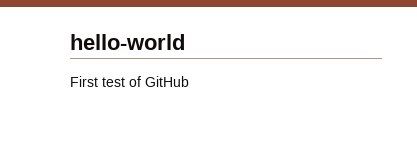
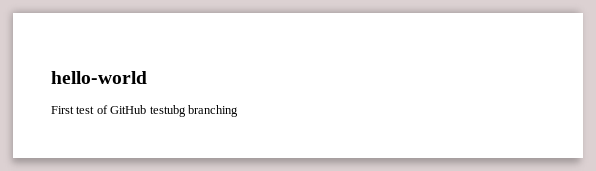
- First test of GitHub
+ First test of GitHub testubg branching

